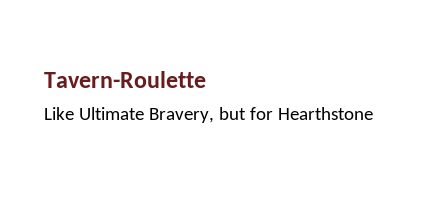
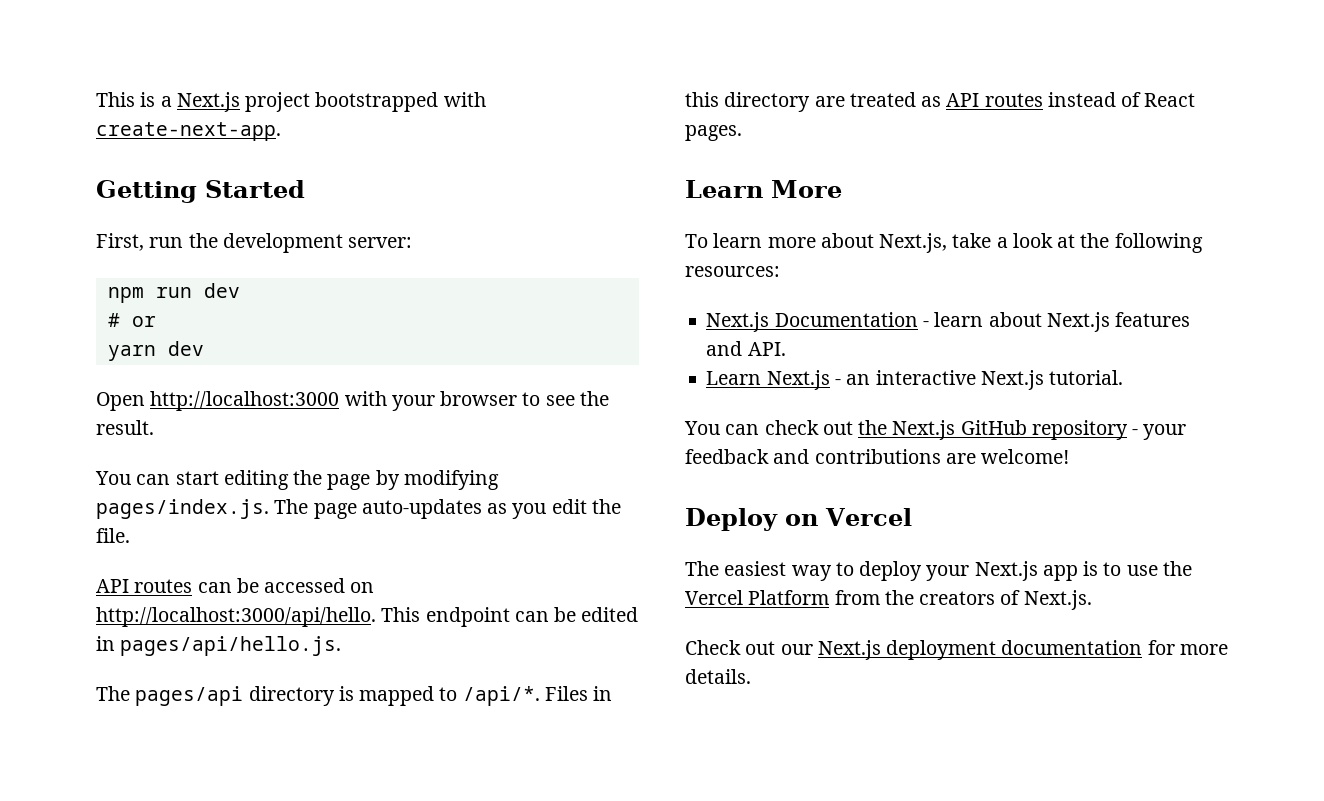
- Tavern-Roulette
- Like Ultimate Bravery, but for Hearthstone
+ This is a Next.js project bootstrapped with create-next-app.
+ Getting Started
+ First, run the development server:
+ npm run dev
+ # or
+ yarn dev
+ Open http://localhost:3000 with your browser to see the result.
+ You can start editing the page by modifying pages/index.js. The page auto-updates as you edit the file.
+ API routes can be accessed on http://localhost:3000/api/hello. This endpoint can be edited in pages/api/hello.js.
+ The pages/api directory is mapped to /api/*. Files in this directory are treated as API routes instead of React pages.
+ Learn More
+ To learn more about Next.js, take a look at the following resources:
+ Next.js Documentation - learn about Next.js features and API.
+ Learn Next.js - an interactive Next.js tutorial.
+ You can check out the Next.js GitHub repository - your feedback and contributions are welcome!
+ Deploy on Vercel
+ The easiest way to deploy your Next.js app is to use the Vercel Platform from the creators of Next.js.
+ Check out our Next.js deployment documentation for more details.

